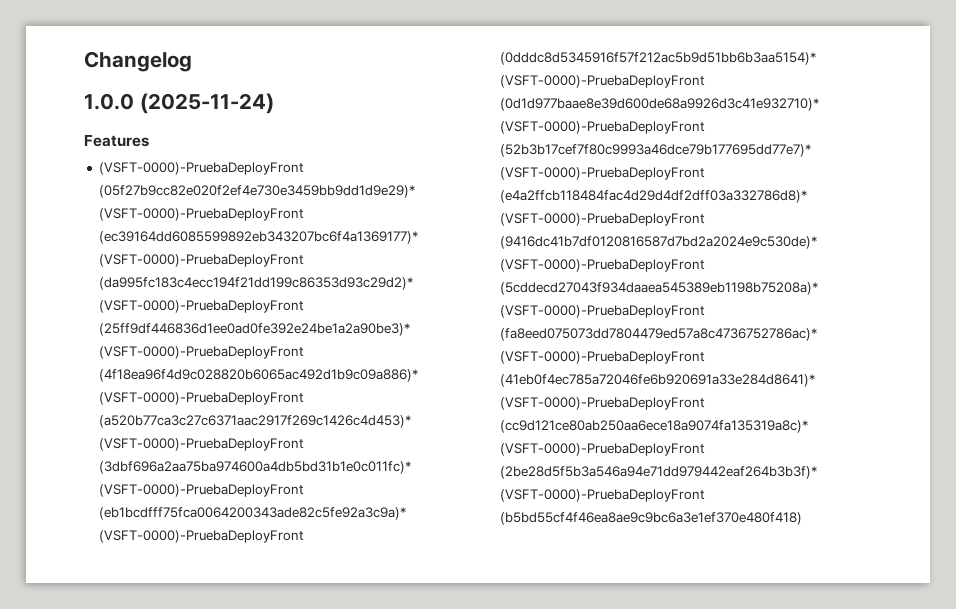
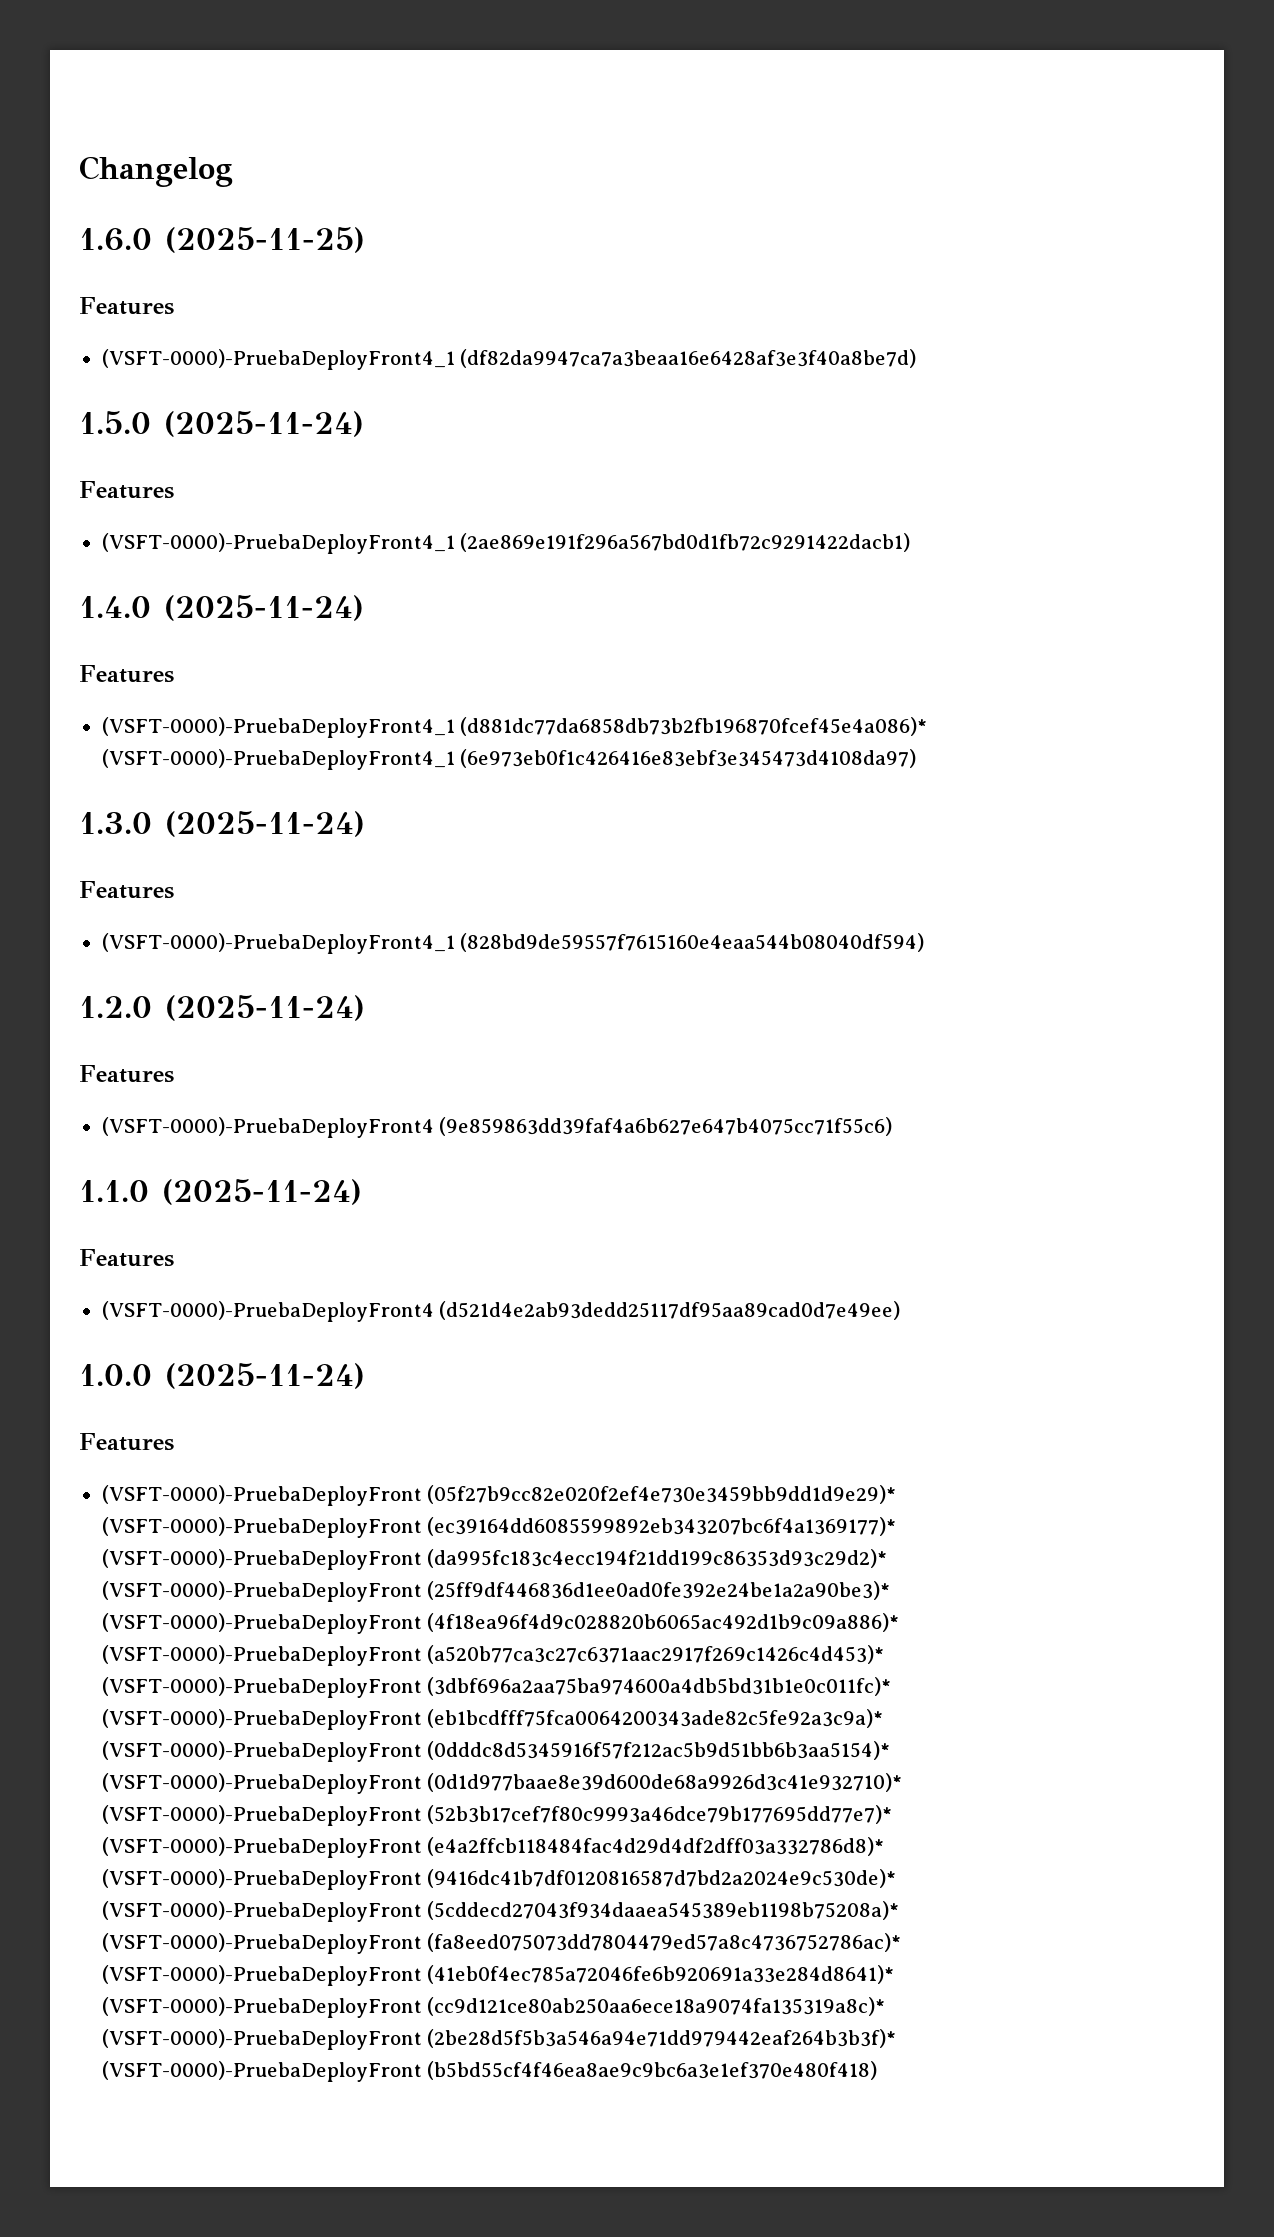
+ 1.6.0 (2025-11-25)
+ Features
+ (VSFT-0000)-PruebaDeployFront4_1 (df82da9947ca7a3beaa16e6428af3e3f40a8be7d)
+ 1.5.0 (2025-11-24)
+ Features
+ (VSFT-0000)-PruebaDeployFront4_1 (2ae869e191f296a567bd0d1fb72c9291422dacb1)
+ 1.4.0 (2025-11-24)
+ Features
+ (VSFT-0000)-PruebaDeployFront4_1 (d881dc77da6858db73b2fb196870fcef45e4a086)* (VSFT-0000)-PruebaDeployFront4_1 (6e973eb0f1c426416e83ebf3e345473d4108da97)
+ 1.3.0 (2025-11-24)
+ Features
+ (VSFT-0000)-PruebaDeployFront4_1 (828bd9de59557f7615160e4eaa544b08040df594)
+ 1.2.0 (2025-11-24)
+ Features
+ (VSFT-0000)-PruebaDeployFront4 (9e859863dd39faf4a6b627e647b4075cc71f55c6)
+ 1.1.0 (2025-11-24)
+ Features
+ (VSFT-0000)-PruebaDeployFront4 (d521d4e2ab93dedd25117df95aa89cad0d7e49ee)

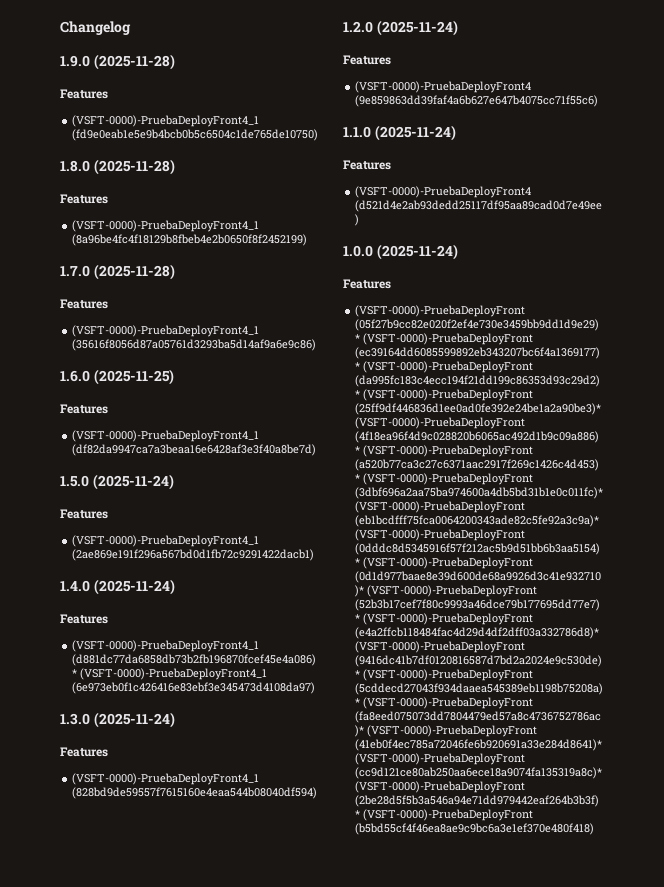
+ 1.9.0 (2025-11-28)
+ Features
+ (VSFT-0000)-PruebaDeployFront4_1 (fd9e0eab1e5e9b4bcb0b5c6504c1de765de10750)
+ 1.8.0 (2025-11-28)
+ Features
+ (VSFT-0000)-PruebaDeployFront4_1 (8a96be4fc4f18129b8fbeb4e2b0650f8f2452199)
+ 1.7.0 (2025-11-28)
+ Features
+ (VSFT-0000)-PruebaDeployFront4_1 (35616f8056d87a05761d3293ba5d14af9a6e9c86)

